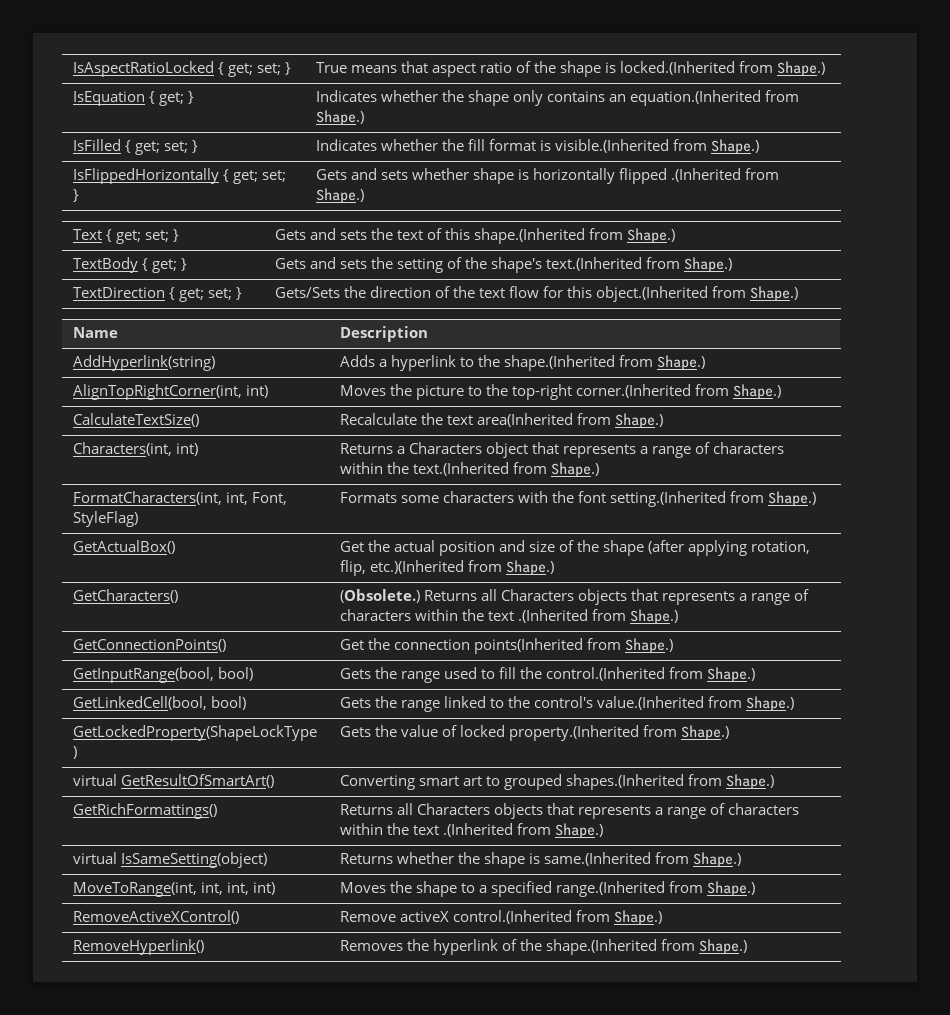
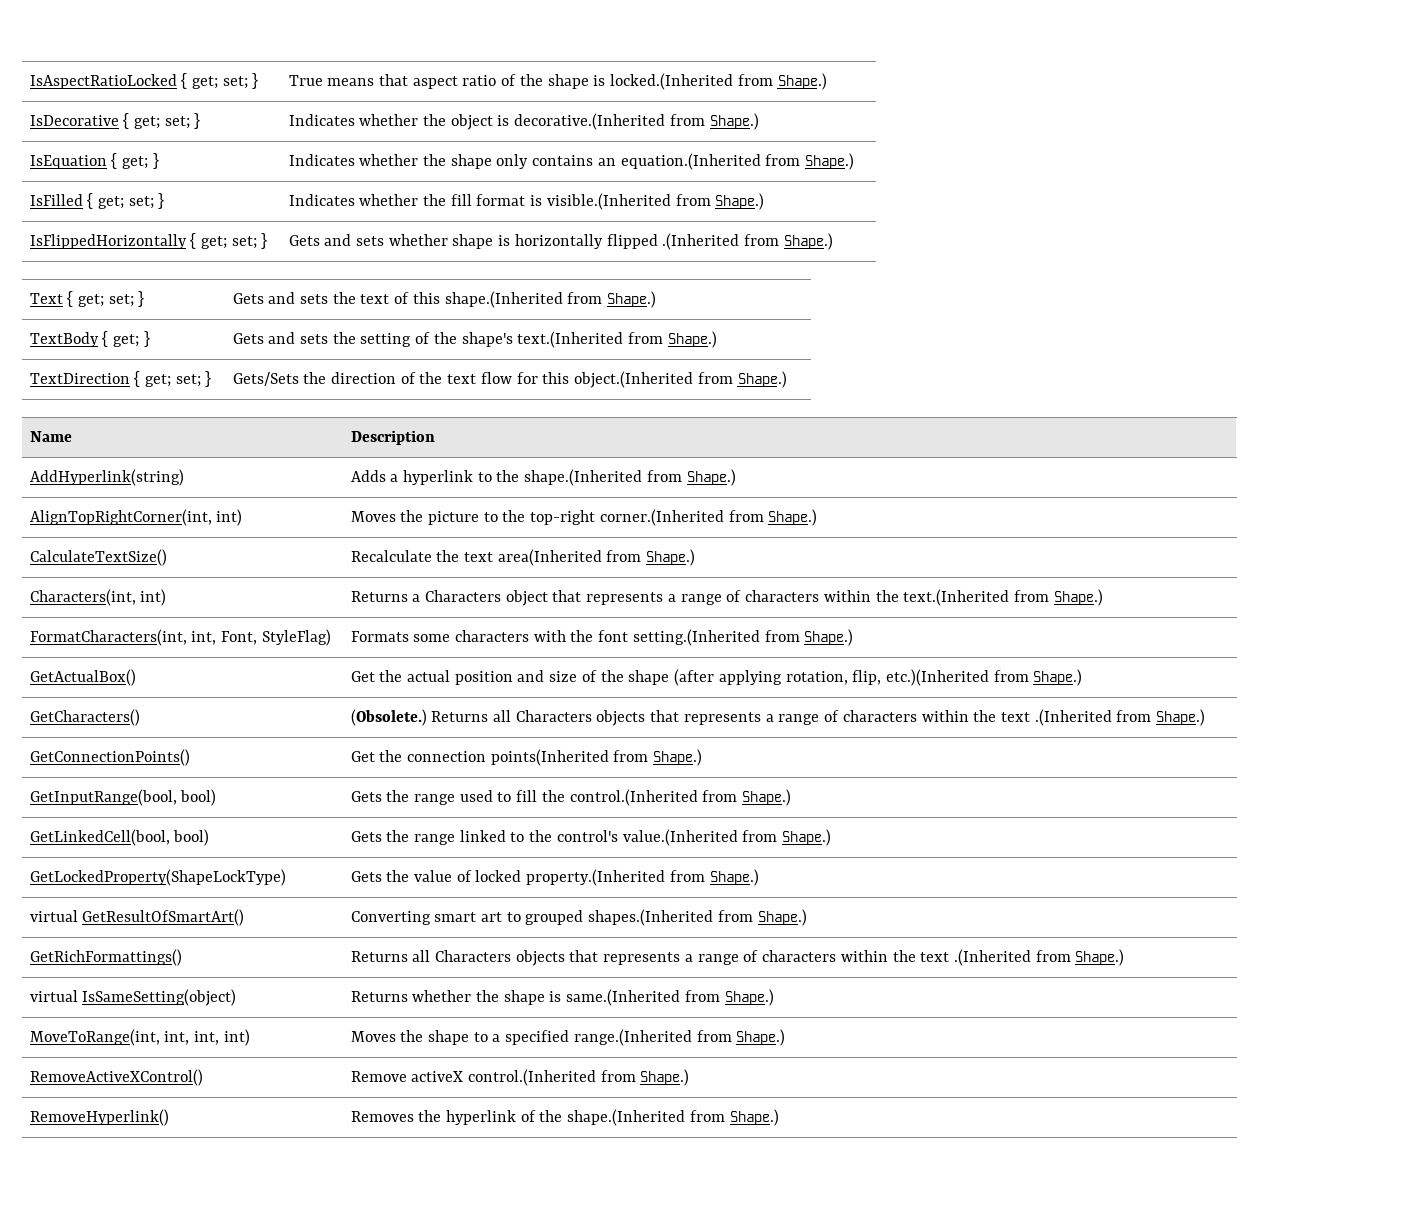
+ IsDecorative { get; set; } | Indicates whether the object is decorative.(Inherited from Shape.)

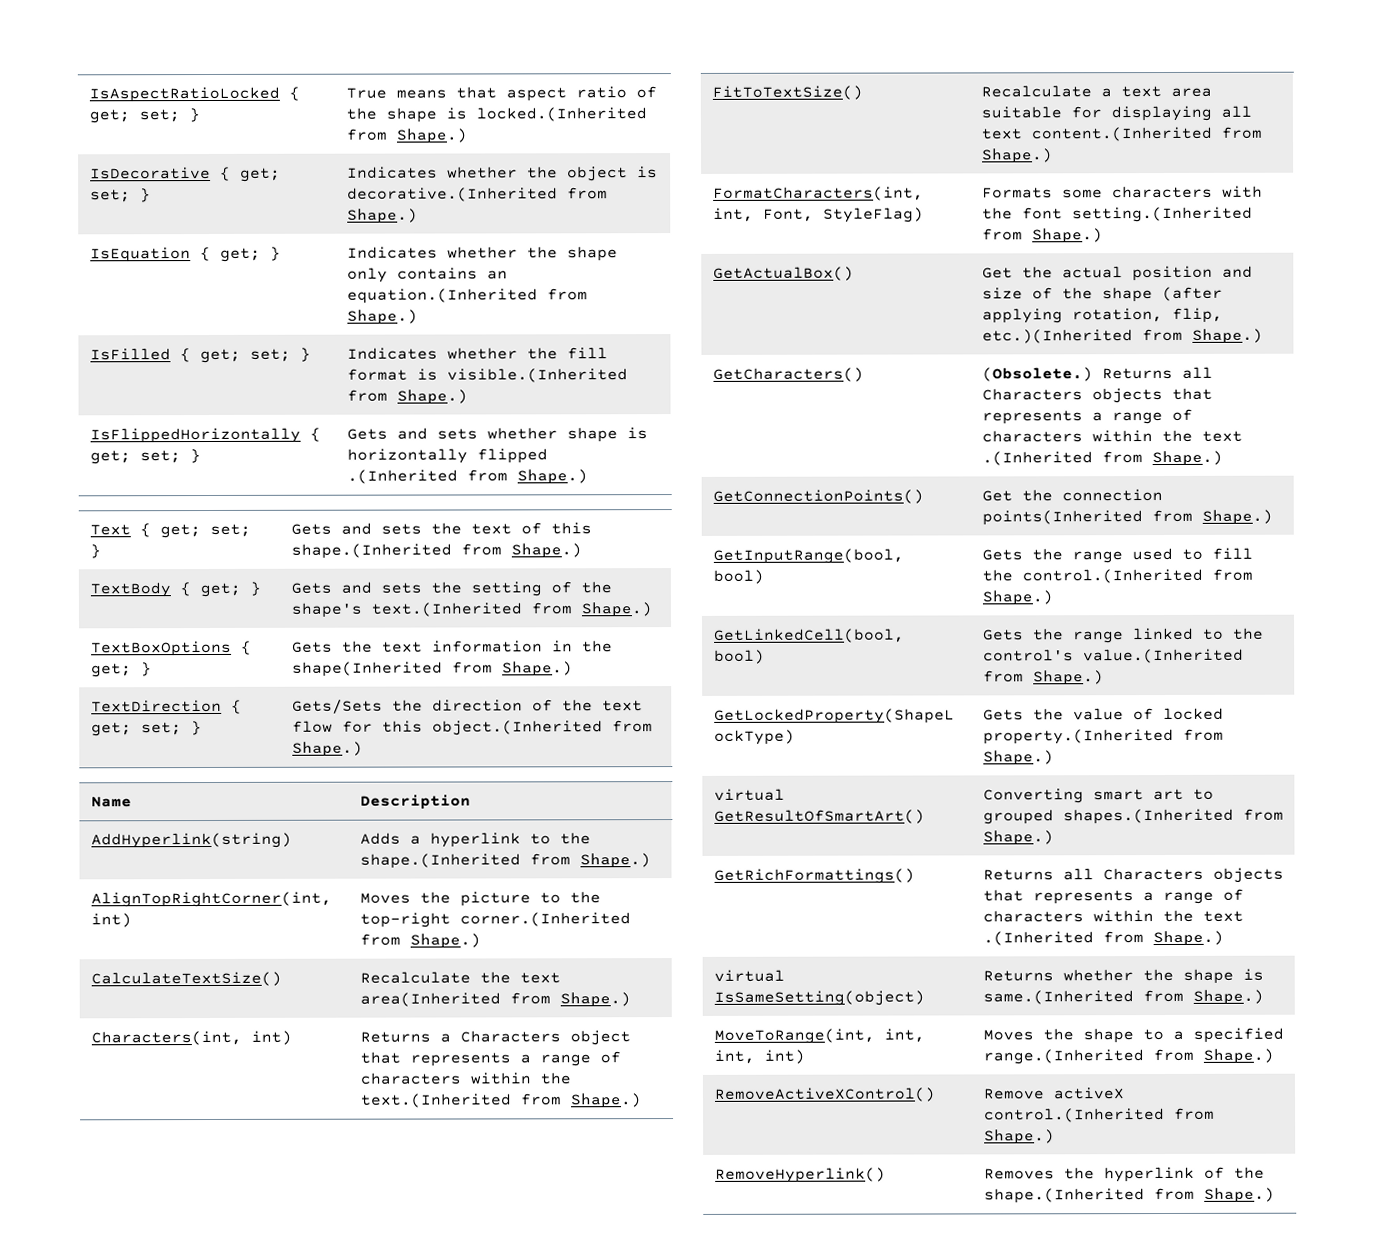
+ TextBoxOptions { get; } | Gets the text information in the shape(Inherited from Shape.)
+ FitToTextSize() | Recalculate a text area suitable for displaying all text content.(Inherited from Shape.)

